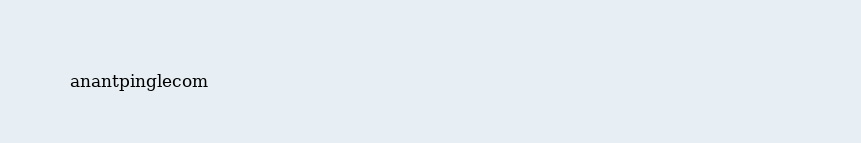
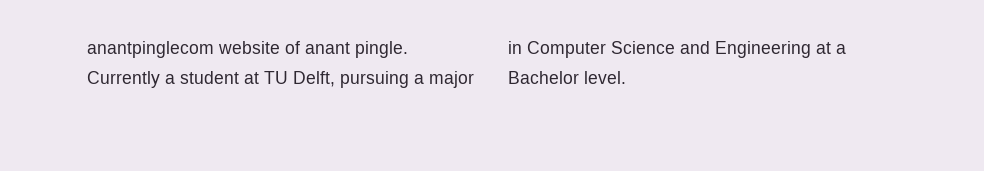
- anantpinglecom
+ anantpinglecom website of anant pingle. Currently a student at TU Delft, pursuing a major in Computer Science and Engineering at a Bachelor level.

